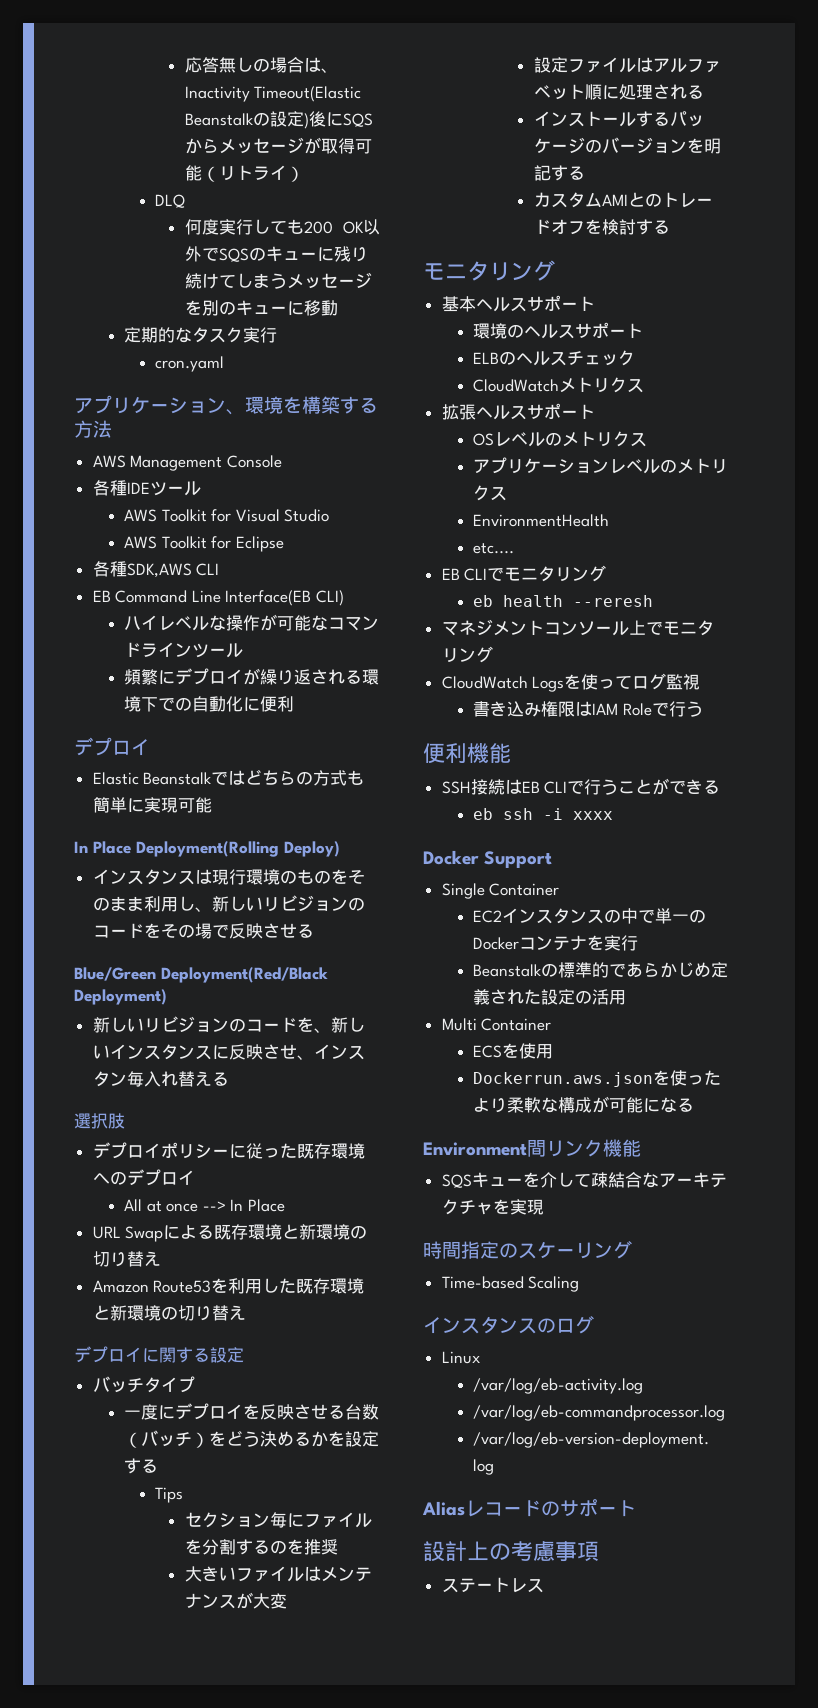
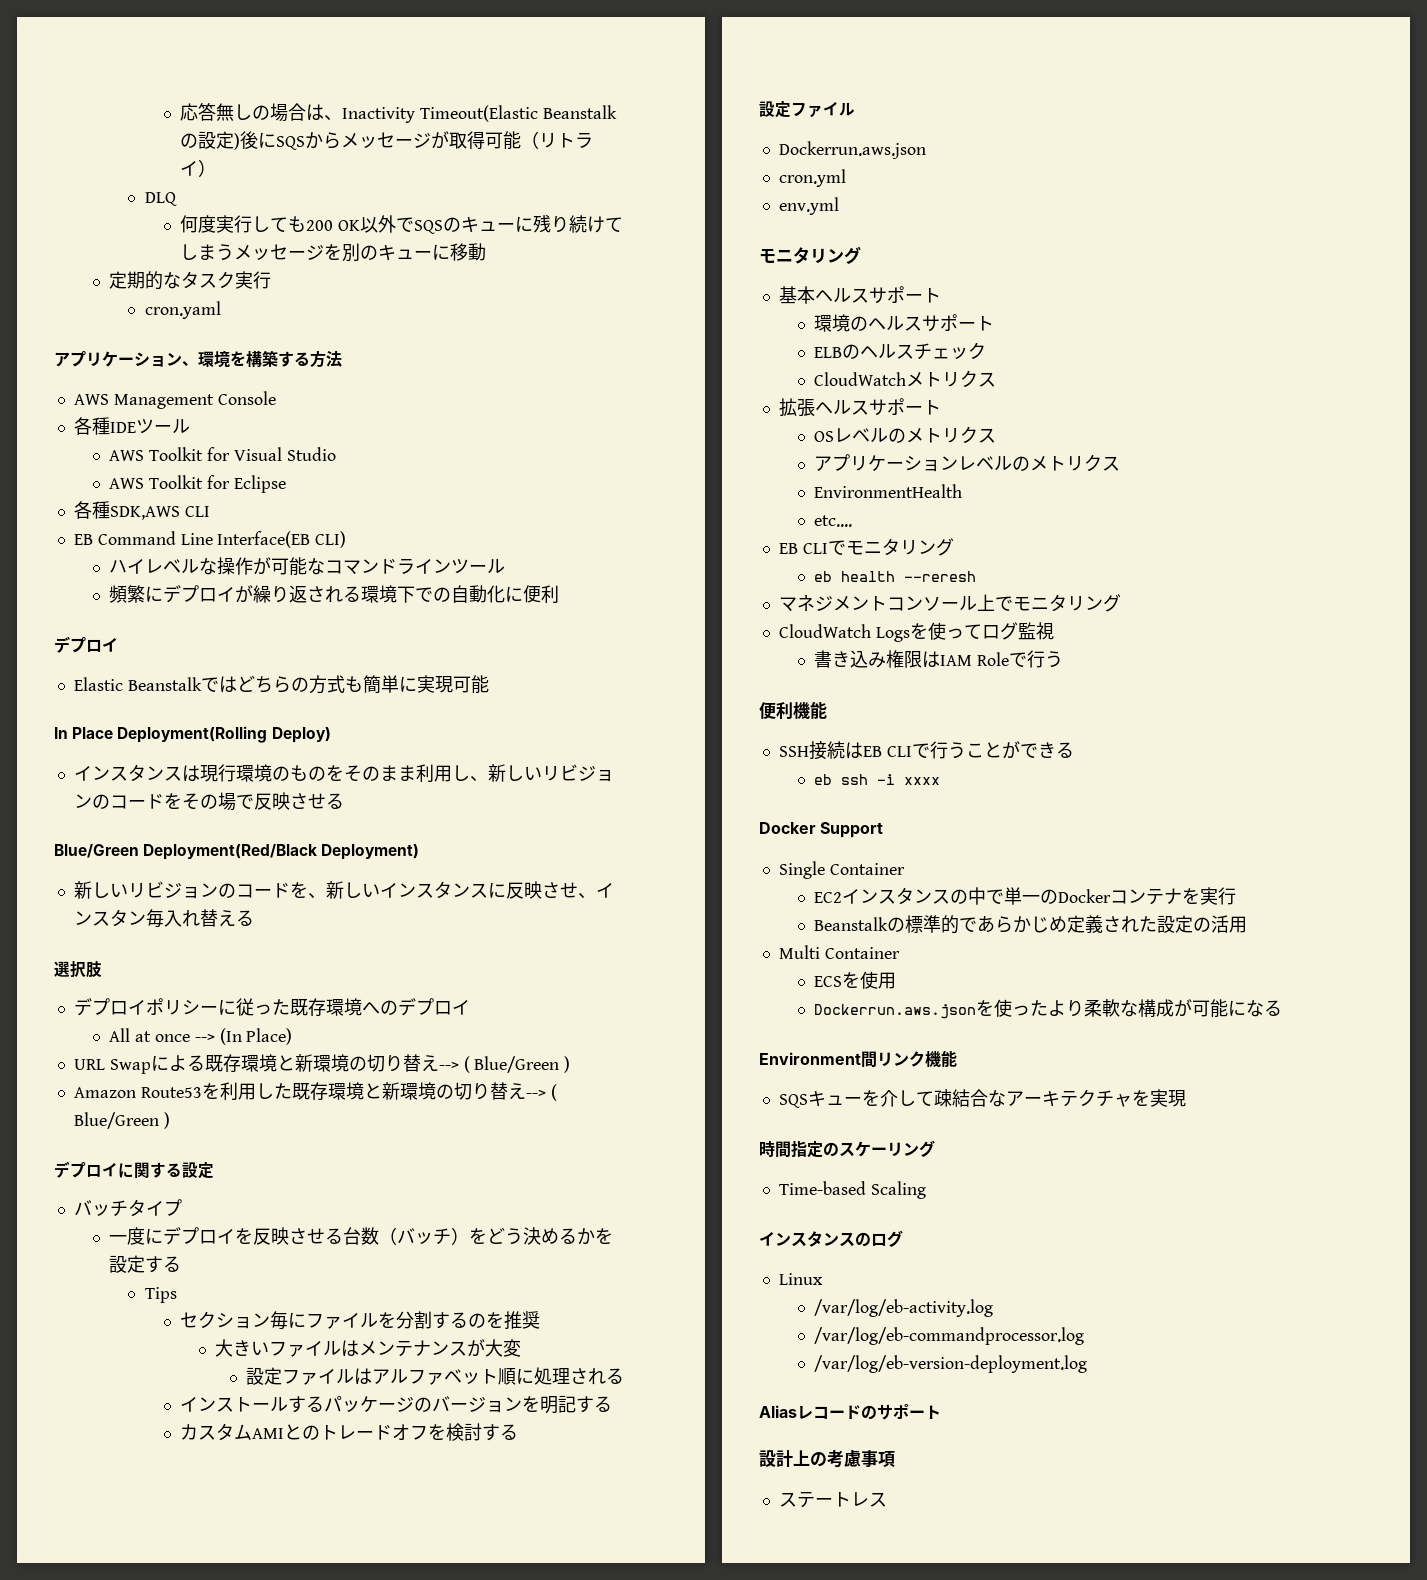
- All at once --> In Place
+ All at once --> (In Place)
- URL Swapによる既存環境と新環境の切り替え
+ URL Swapによる既存環境と新環境の切り替え--> ( Blue/Green )
- Amazon Route53を利用した既存環境と新環境の切り替え
+ Amazon Route53を利用した既存環境と新環境の切り替え--> ( Blue/Green )
  カスタムAMIとのトレードオフを検討する
+ 設定ファイル
+ Dockerrun.aws.json
+ cron.yml
+ env.yml

